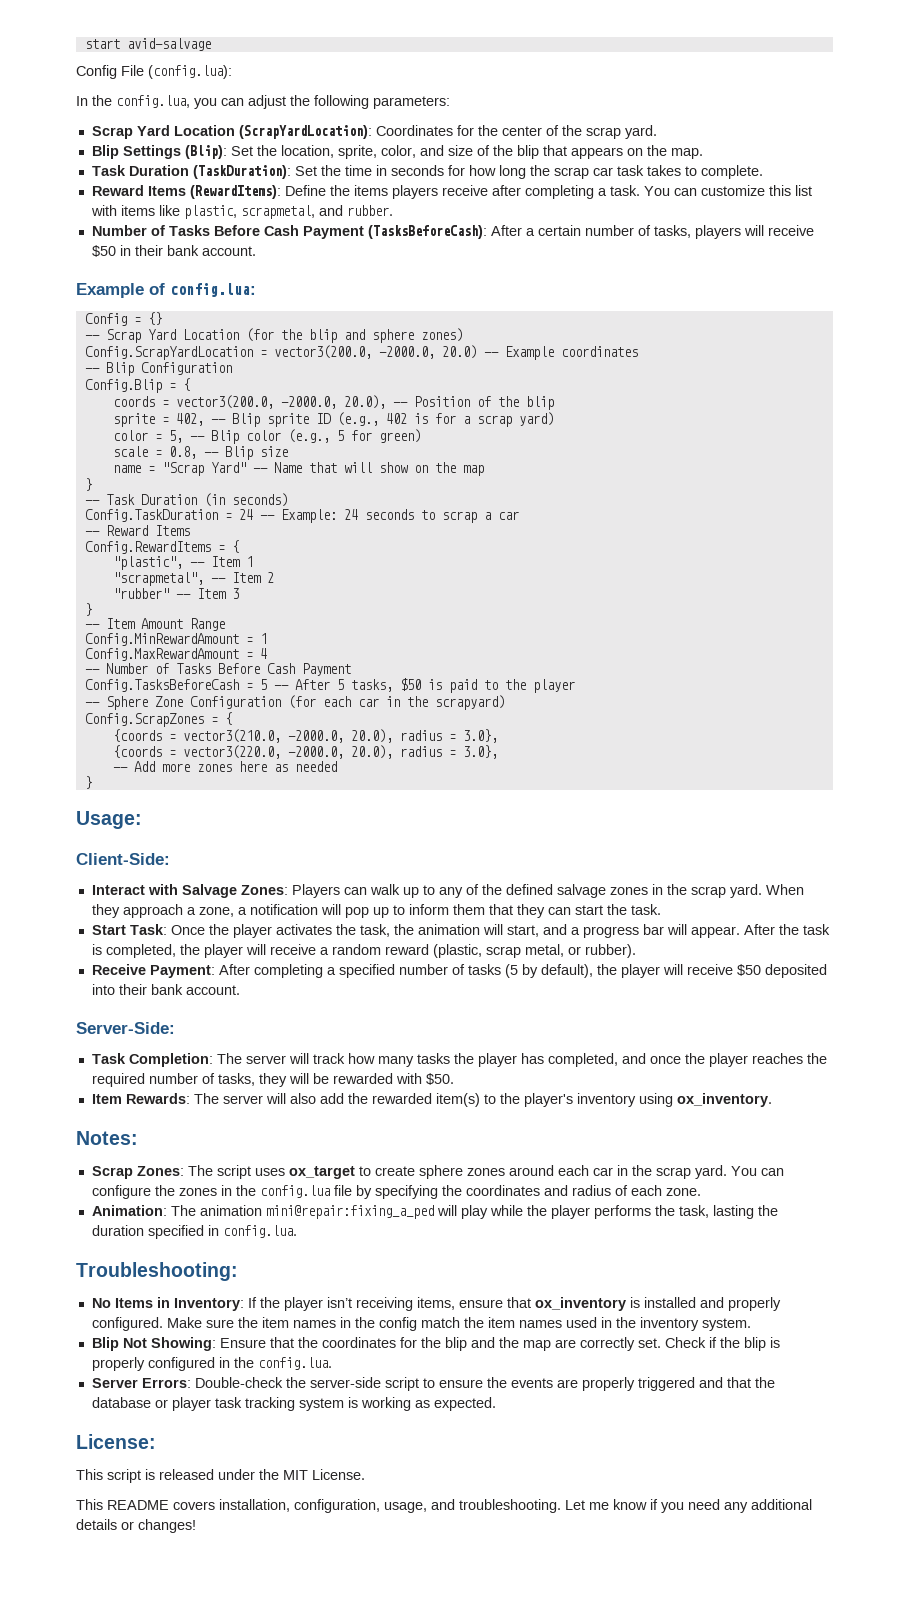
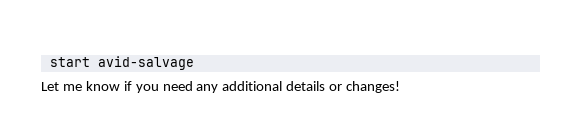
- Config File (config.lua):
- In the config.lua, you can adjust the following parameters:
- Scrap Yard Location (ScrapYardLocation): Coordinates for the center of the scrap yard.
- Blip Settings (Blip): Set the location, sprite, color, and size of the blip that appears on the map.
- Task Duration (TaskDuration): Set the time in seconds for how long the scrap car task takes to complete.
- Reward Items (RewardItems): Define the items players receive after completing a task. You can customize this list with items like plastic, scrapmetal, and rubber.
- Number of Tasks Before Cash Payment (TasksBeforeCash): After a certain number of tasks, players will receive $50 in their bank account.
- Example of config.lua:
- Config = {}
- -- Scrap Yard Location (for the blip and sphere zones)
- Config.ScrapYardLocation = vector3(200.0, -2000.0, 20.0) -- Example coordinates
- -- Blip Configuration
- Config.Blip = {
- coords = vector3(200.0, -2000.0, 20.0), -- Position of the blip
- sprite = 402, -- Blip sprite ID (e.g., 402 is for a scrap yard)
- color = 5, -- Blip color (e.g., 5 for green)
- scale = 0.8, -- Blip size
- name = "Scrap Yard" -- Name that will show on the map
- }
- -- Task Duration (in seconds)
- Config.TaskDuration = 24 -- Example: 24 seconds to scrap a car
- -- Reward Items
- Config.RewardItems = {
- "plastic", -- Item 1
- "scrapmetal", -- Item 2
- "rubber" -- Item 3
- }
- -- Item Amount Range
- Config.MinRewardAmount = 1
- Config.MaxRewardAmount = 4
- -- Number of Tasks Before Cash Payment
- Config.TasksBeforeCash = 5 -- After 5 tasks, $50 is paid to the player
- -- Sphere Zone Configuration (for each car in the scrapyard)
- Config.ScrapZones = {
- {coords = vector3(210.0, -2000.0, 20.0), radius = 3.0},
- {coords = vector3(220.0, -2000.0, 20.0), radius = 3.0},
- -- Add more zones here as needed
- }
- Usage:
- Client-Side:
- Interact with Salvage Zones: Players can walk up to any of the defined salvage zones in the scrap yard. When they approach a zone, a notification will pop up to inform them that they can start the task.
- Start Task: Once the player activates the task, the animation will start, and a progress bar will appear. After the task is completed, the player will receive a random reward (plastic, scrap metal, or rubber).
- Receive Payment: After completing a specified number of tasks (5 by default), the player will receive $50 deposited into their bank account.
- Server-Side:
- Task Completion: The server will track how many tasks the player has completed, and once the player reaches the required number of tasks, they will be rewarded with $50.
- Item Rewards: The server will also add the rewarded item(s) to the player's inventory using ox_inventory.
- Notes:
- Scrap Zones: The script uses ox_target to create sphere zones around each car in the scrap yard. You can configure the zones in the config.lua file by specifying the coordinates and radius of each zone.
- Animation: The animation mini@repair:fixing_a_ped will play while the player performs the task, lasting the duration specified in config.lua.
- Troubleshooting:
- No Items in Inventory: If the player isn’t receiving items, ensure that ox_inventory is installed and properly configured. Make sure the item names in the config match the item names used in the inventory system.
- Blip Not Showing: Ensure that the coordinates for the blip and the map are correctly set. Check if the blip is properly configured in the config.lua.
- Server Errors: Double-check the server-side script to ensure the events are properly triggered and that the database or player task tracking system is working as expected.
- License:
- This script is released under the MIT License.
- This README covers installation, configuration, usage, and troubleshooting.

